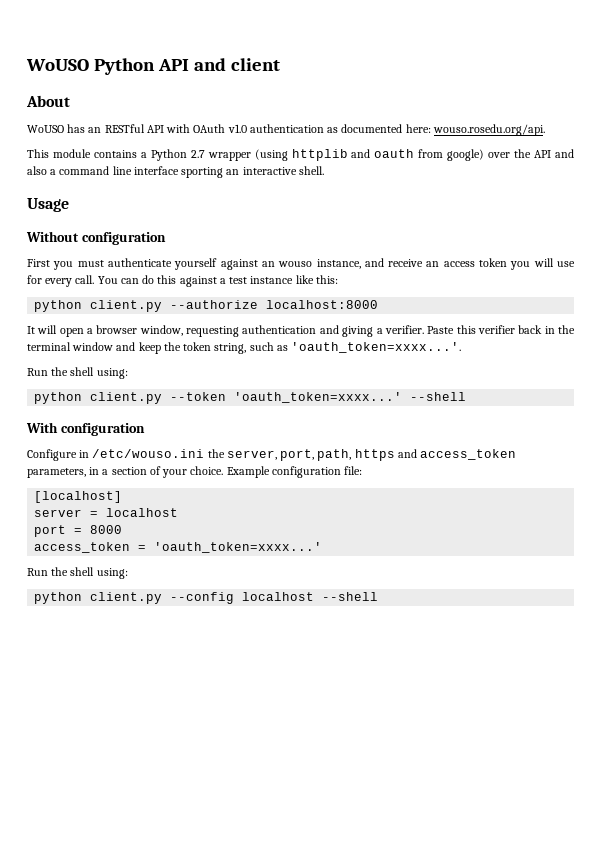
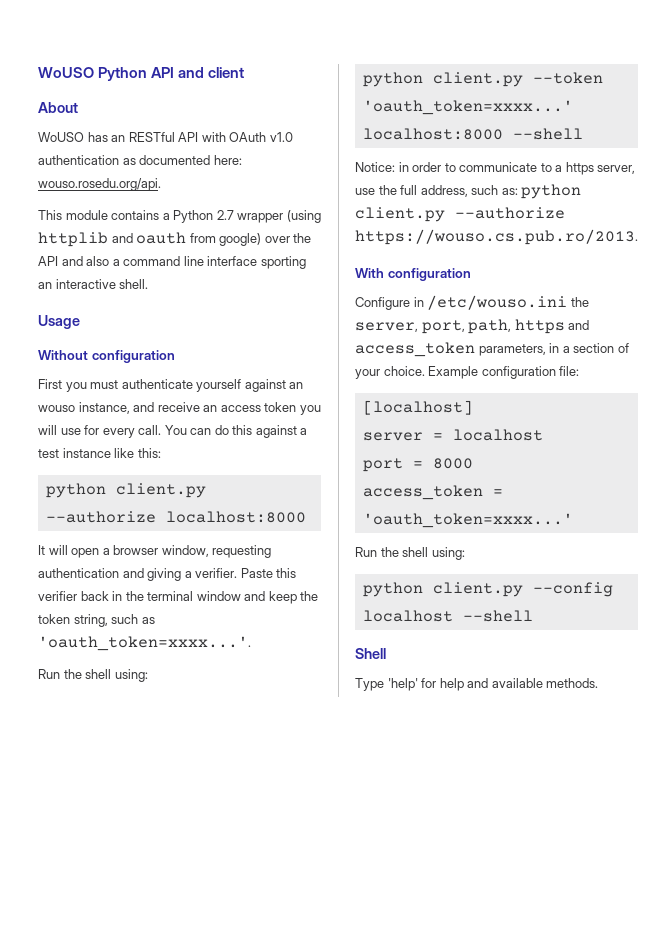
- python client.py --token 'oauth_token=xxxx...' --shell
+ python client.py --token 'oauth_token=xxxx...' localhost:8000 --shell
+ Notice: in order to communicate to a https server, use the full address, such as: python client.py --authorize https://wouso.cs.pub.ro/2013.
+ Shell
+ Type 'help' for help and available methods.

